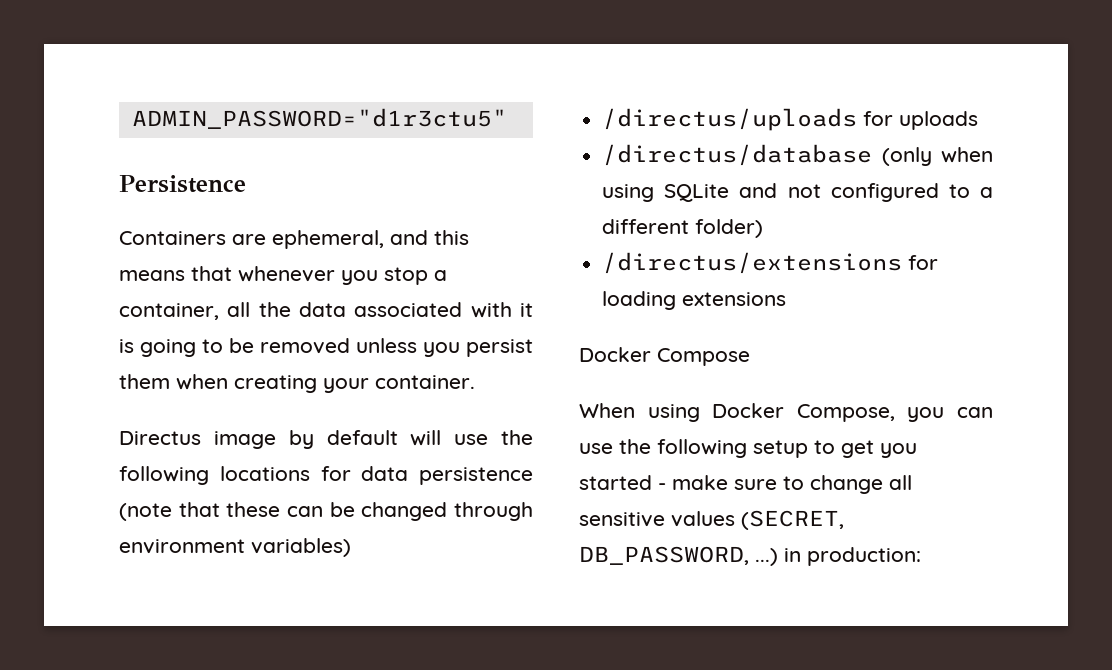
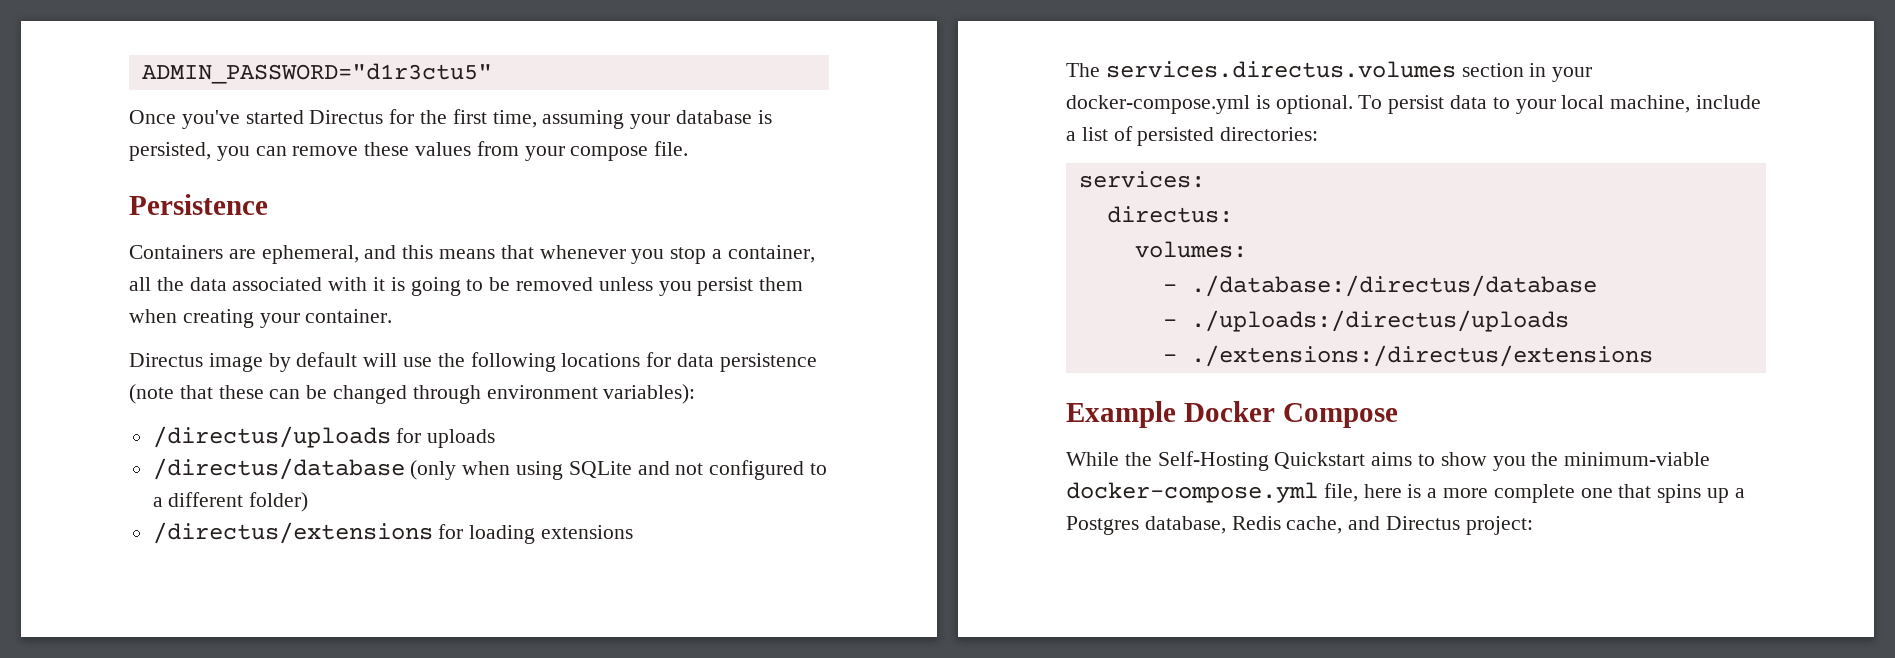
+ Once you've started Directus for the first time, assuming your database is persisted, you can remove these values from your compose file.
- Directus image by default will use the following locations for data persistence (note that these can be changed through environment variables)
+ Directus image by default will use the following locations for data persistence (note that these can be changed through environment variables):
- Docker Compose
- When using Docker Compose, you can use the following setup to get you started - make sure to change all sensitive values (SECRET, DB_PASSWORD, ...) in production:
+ The services.directus.volumes section in your docker-compose.yml is optional. To persist data to your local machine, include a list of persisted directories:
+ services:
+ directus:
+ volumes:
+ - ./database:/directus/database
+ - ./uploads:/directus/uploads
+ - ./extensions:/directus/extensions
+ Example Docker Compose
+ While the Self-Hosting Quickstart aims to show you the minimum-viable docker-compose.yml file, here is a more complete one that spins up a Postgres database, Redis cache, and Directus project:

